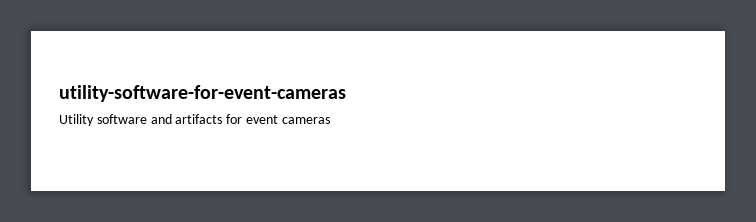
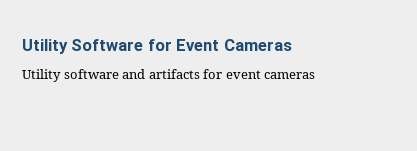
- utility-software-for-event-cameras
+ Utility Software for Event Cameras

